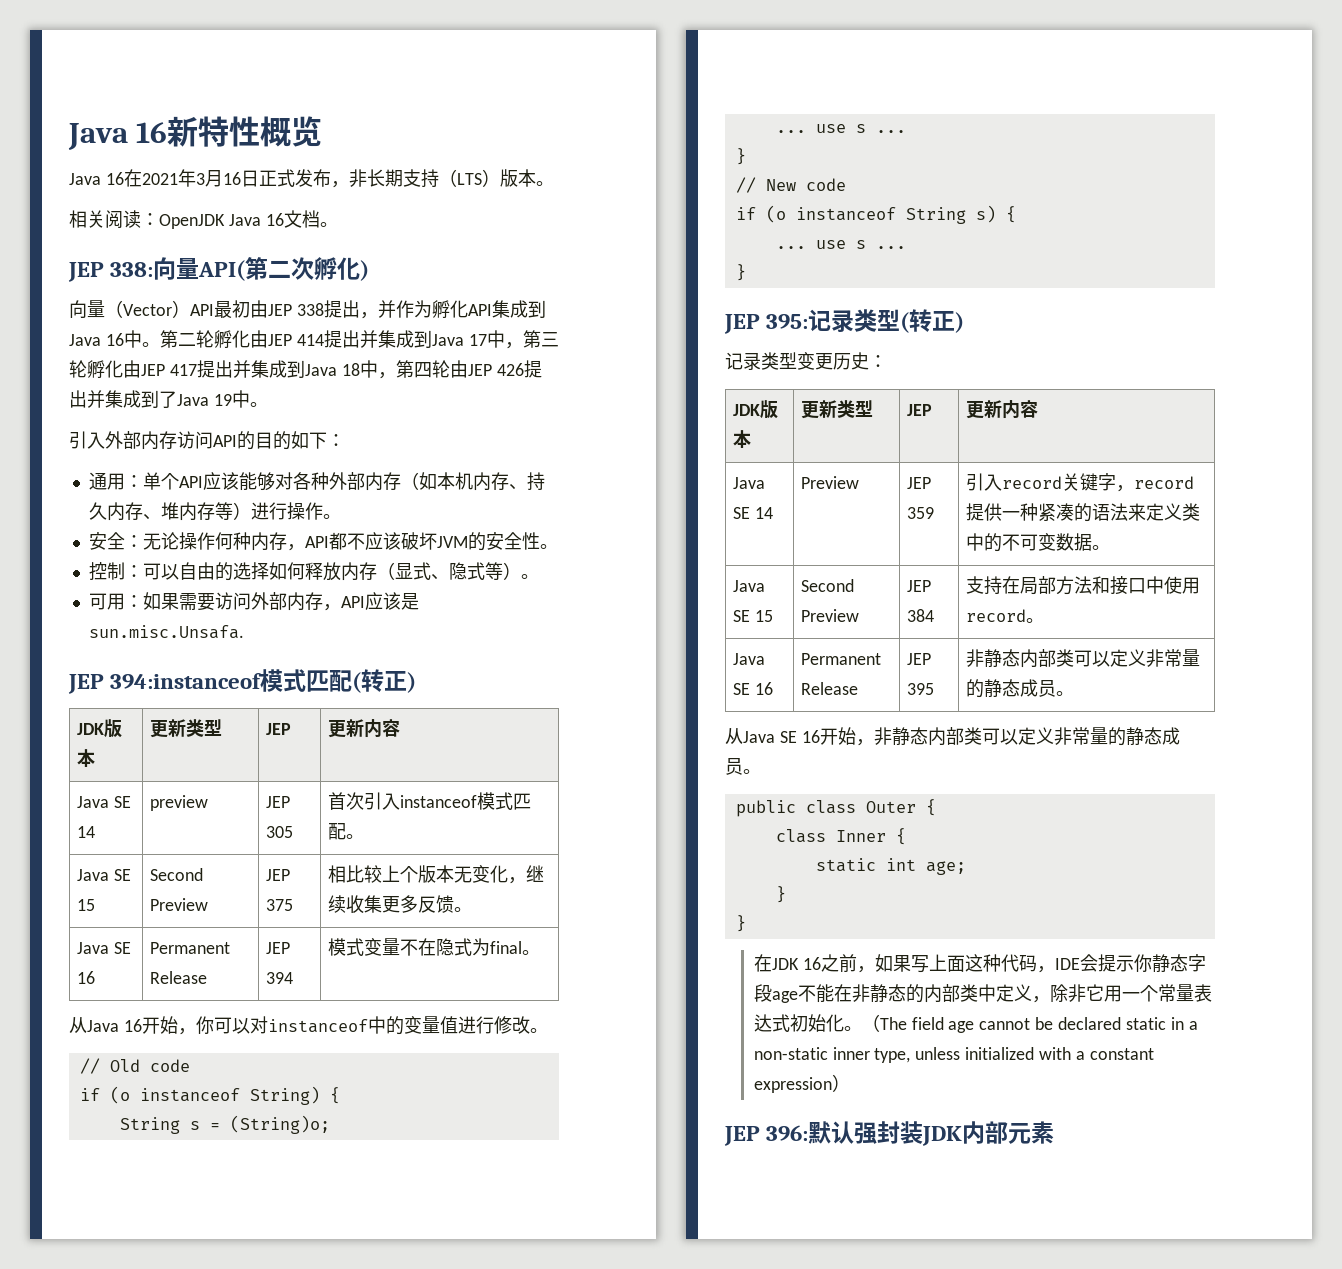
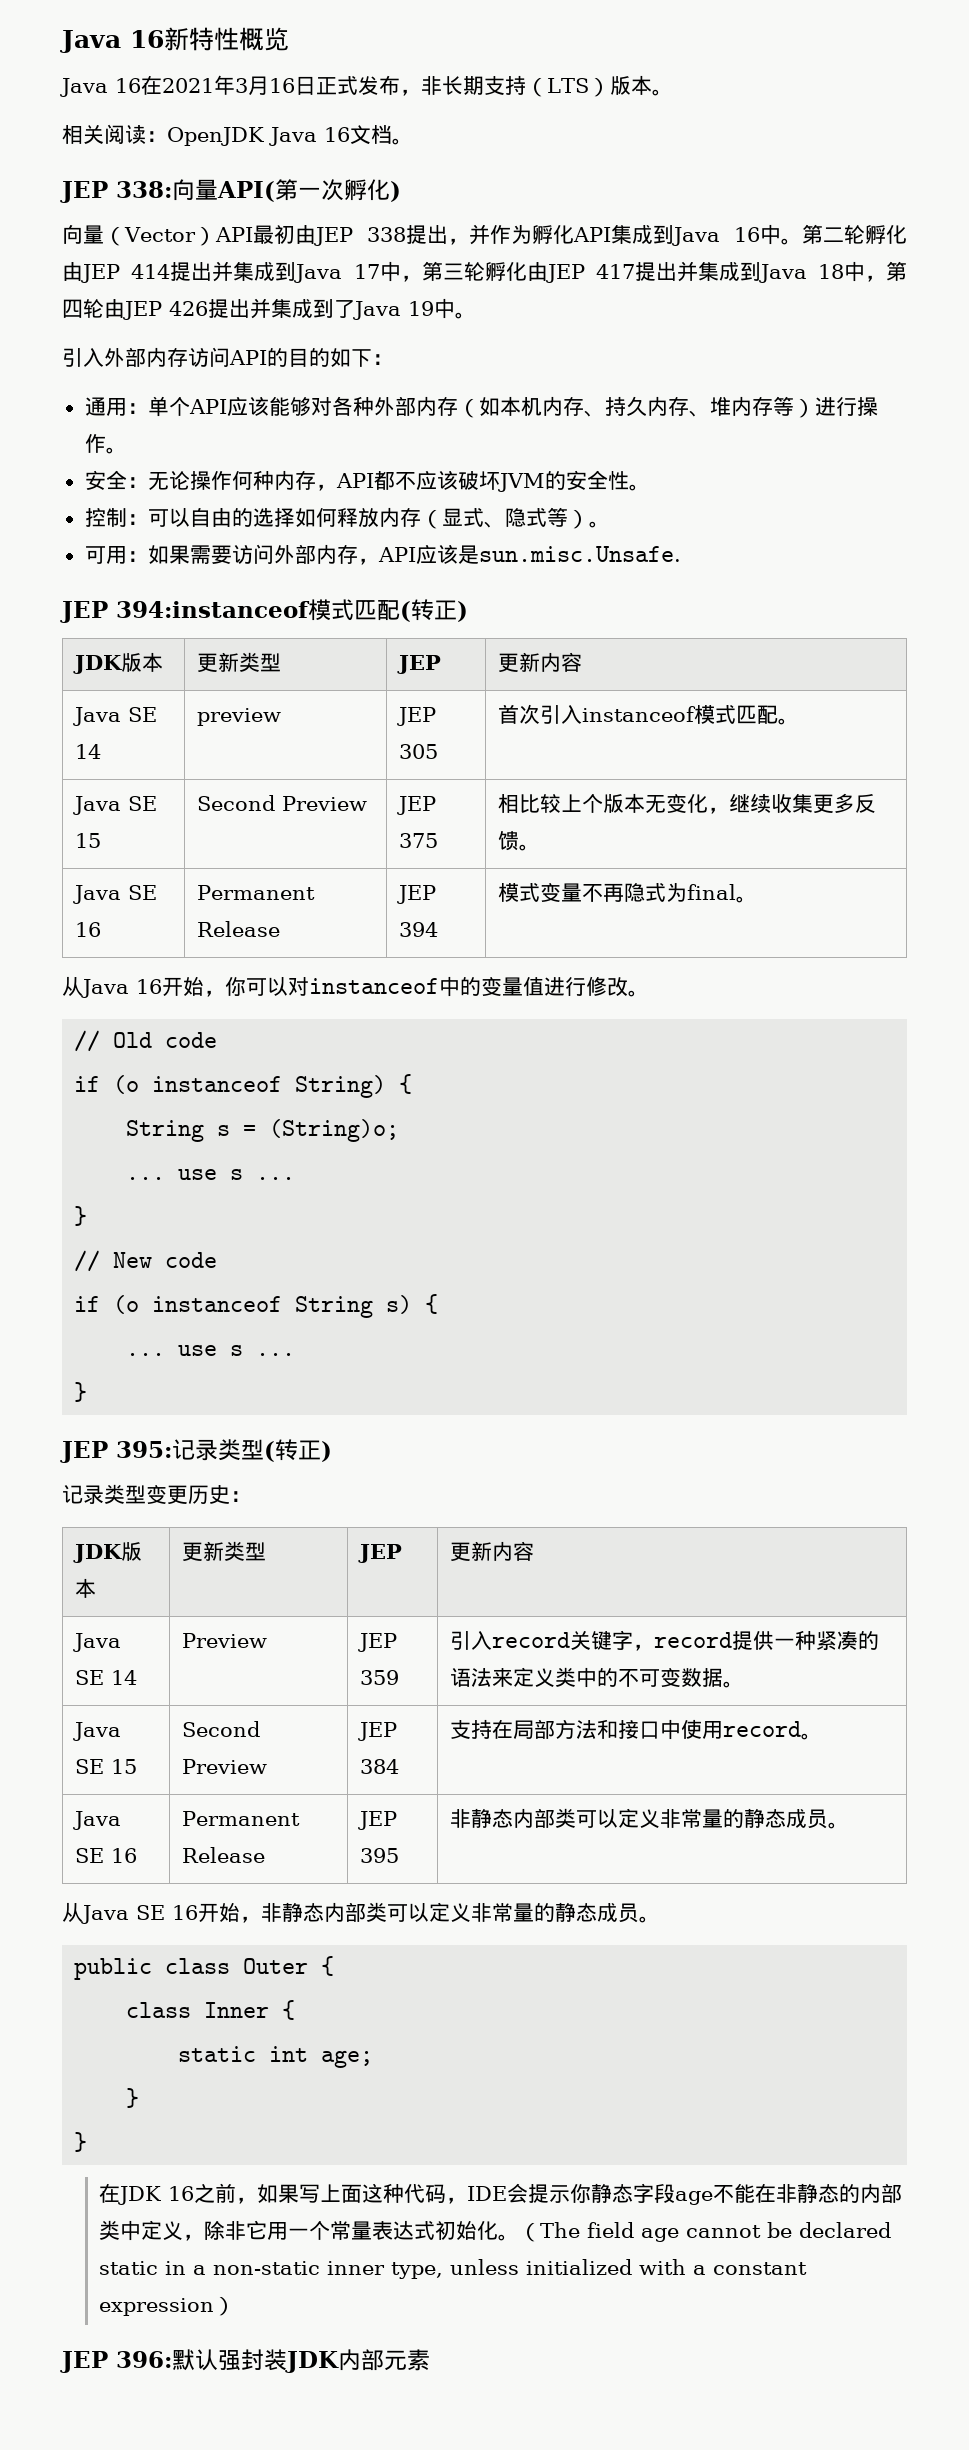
- JEP 338:向量API(第二次孵化)
+ JEP 338:向量API(第一次孵化)
- 可用：如果需要访问外部内存，API应该是sun.misc.Unsafa.
+ 可用：如果需要访问外部内存，API应该是sun.misc.Unsafe.
- Java SE 16 | Permanent Release | JEP 394 | 模式变量不在隐式为final。
+ Java SE 16 | Permanent Release | JEP 394 | 模式变量不再隐式为final。

